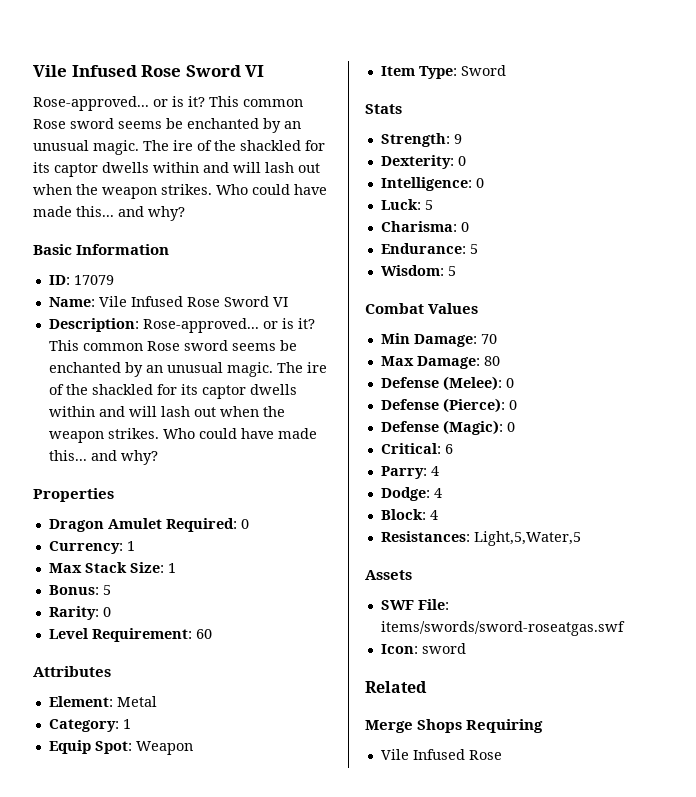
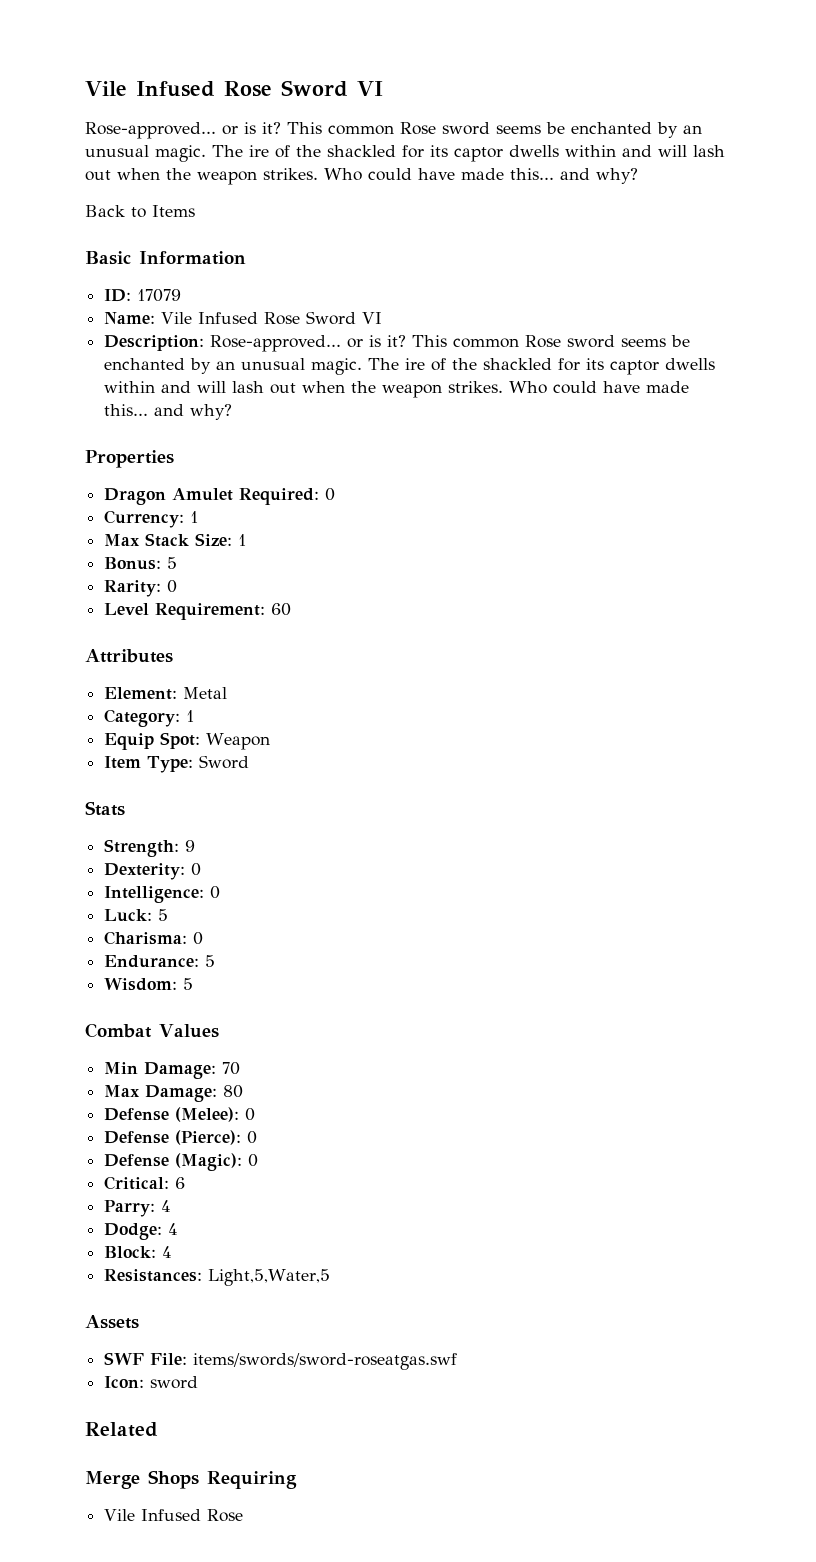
+ Back to Items

